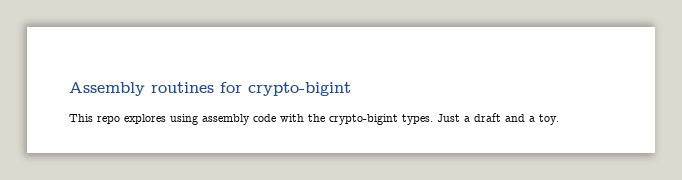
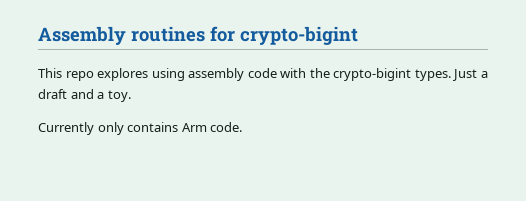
+ Currently only contains Arm code.

